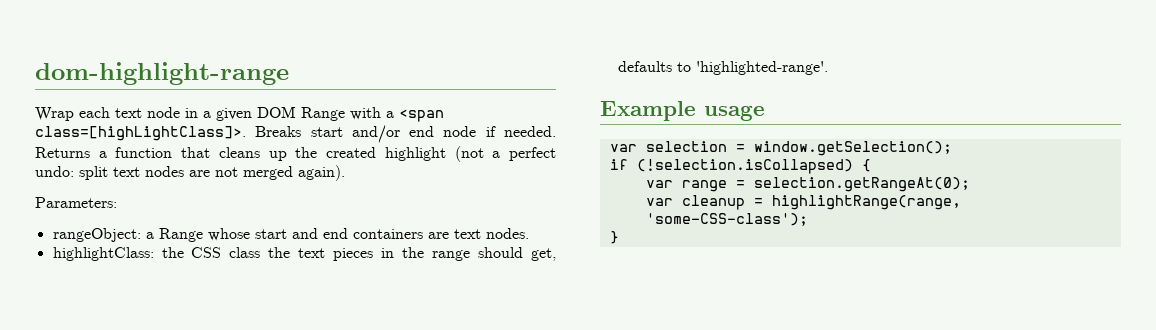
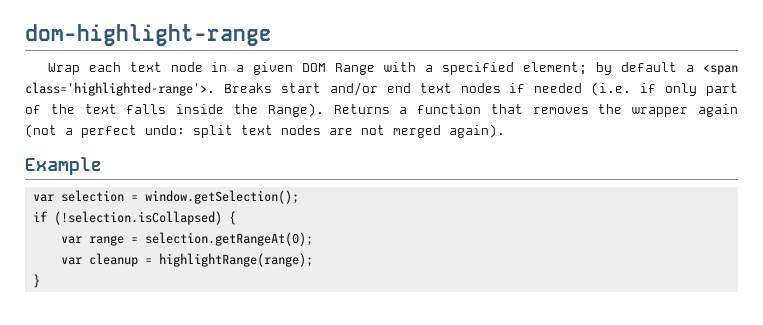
- Wrap each text node in a given DOM Range with a <span class=[highLightClass]>. Breaks start and/or end node if needed. Returns a function that cleans up the created highlight (not a perfect undo: split text nodes are not merged again).
+ Wrap each text node in a given DOM Range with a specified element; by default a <span class='highlighted-range'>. Breaks start and/or end text nodes if needed (i.e. if only part of the text falls inside the Range). Returns a function that removes the wrapper again (not a perfect undo: split text nodes are not merged again).
- Parameters:
- rangeObject: a Range whose start and end containers are text nodes.
- highlightClass: the CSS class the text pieces in the range should get, defaults to 'highlighted-range'.
- Example usage
+ Example
- var cleanup = highlightRange(range, 'some-CSS-class');
+ var cleanup = highlightRange(range);

